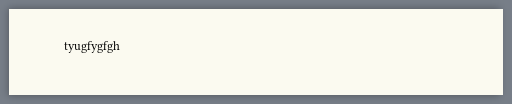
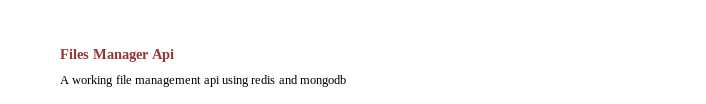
- tyugfygfgh
+ Files Manager Api
+ A working file management api using redis and mongodb

